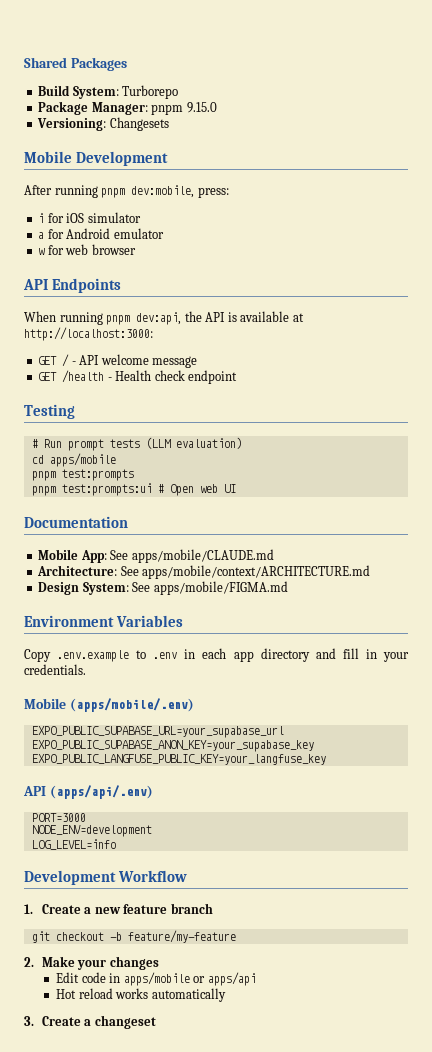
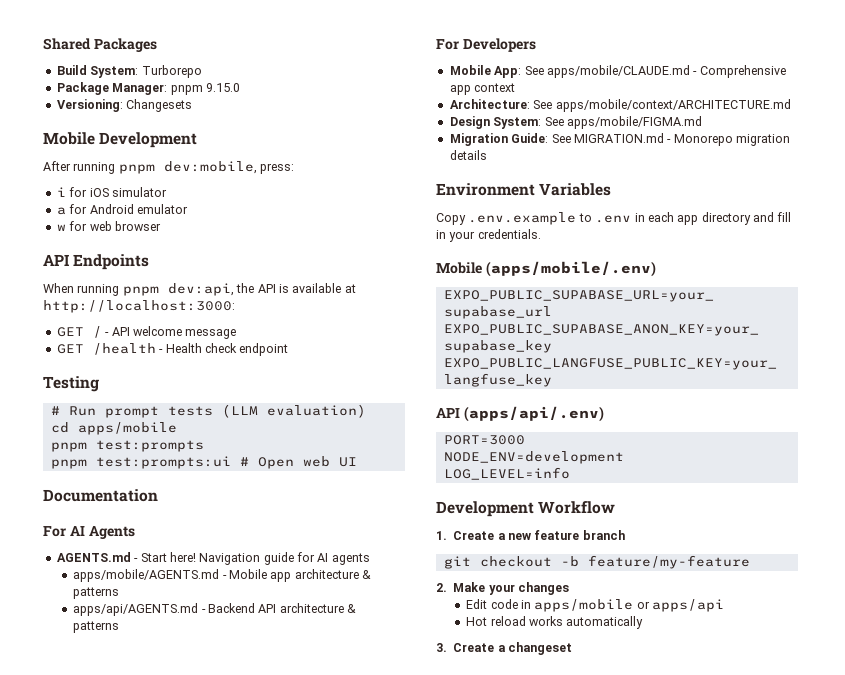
+ For AI Agents
+ AGENTS.md - Start here! Navigation guide for AI agents
+ apps/mobile/AGENTS.md - Mobile app architecture & patterns
+ apps/api/AGENTS.md - Backend API architecture & patterns
+ For Developers
- Mobile App: See apps/mobile/CLAUDE.md
+ Mobile App: See apps/mobile/CLAUDE.md - Comprehensive app context
+ Migration Guide: See MIGRATION.md - Monorepo migration details

